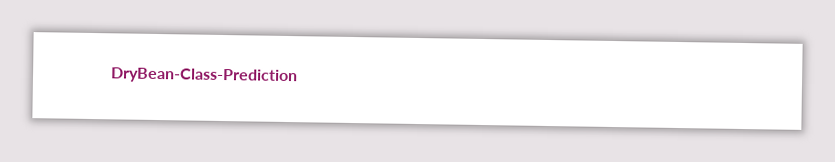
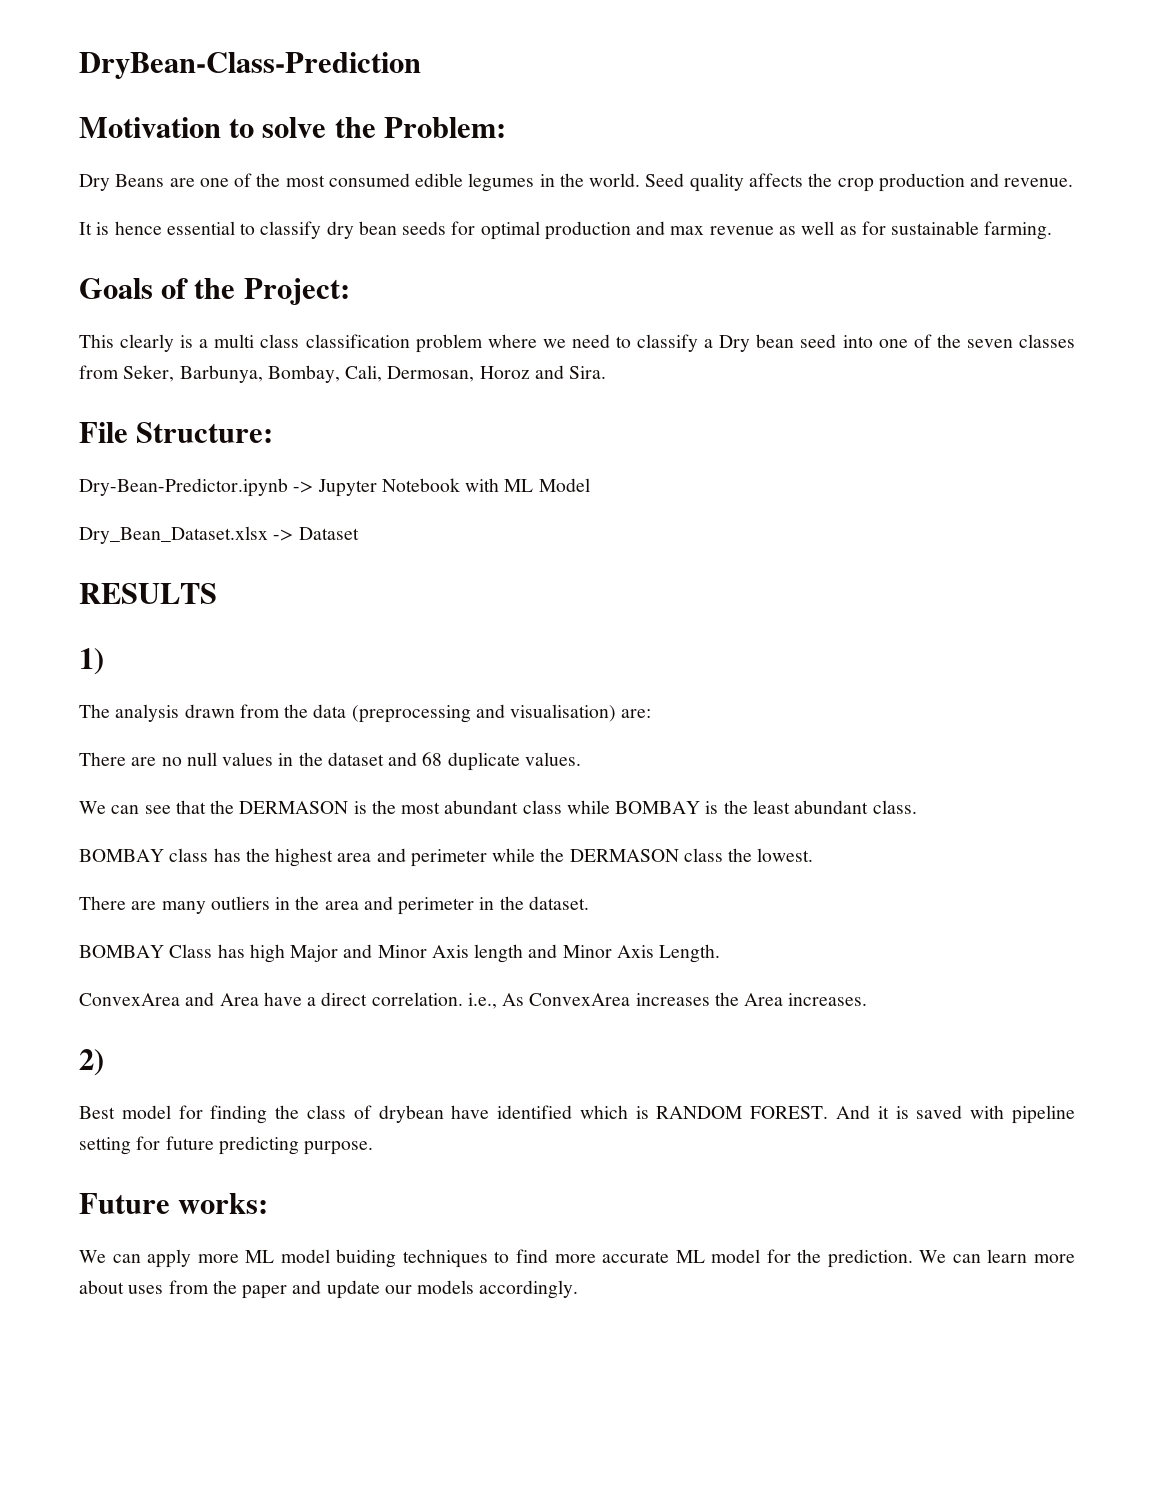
+ Motivation to solve the Problem:
+ Dry Beans are one of the most consumed edible legumes in the world. Seed quality affects the crop production and revenue.
+ It is hence essential to classify dry bean seeds for optimal production and max revenue as well as for sustainable farming.
+ Goals of the Project:
+ This clearly is a multi class classification problem where we need to classify a Dry bean seed into one of the seven classes from Seker, Barbunya, Bombay, Cali, Dermosan, Horoz and Sira.
+ File Structure:
+ Dry-Bean-Predictor.ipynb -> Jupyter Notebook with ML Model
+ Dry_Bean_Dataset.xlsx -> Dataset
+ RESULTS
+ 1)
+ The analysis drawn from the data (preprocessing and visualisation) are:
+ There are no null values in the dataset and 68 duplicate values.
+ We can see that the DERMASON is the most abundant class while BOMBAY is the least abundant class.
+ BOMBAY class has the highest area and perimeter while the DERMASON class the lowest.
+ There are many outliers in the area and perimeter in the dataset.
+ BOMBAY Class has high Major and Minor Axis length and Minor Axis Length.
+ ConvexArea and Area have a direct correlation. i.e., As ConvexArea increases the Area increases.
+ 2)
+ Best model for finding the class of drybean have identified which is RANDOM FOREST. And it is saved with pipeline setting for future predicting purpose.
+ Future works:
+ We can apply more ML model buiding techniques to find more accurate ML model for the prediction. We can learn more about uses from the paper and update our models accordingly.

